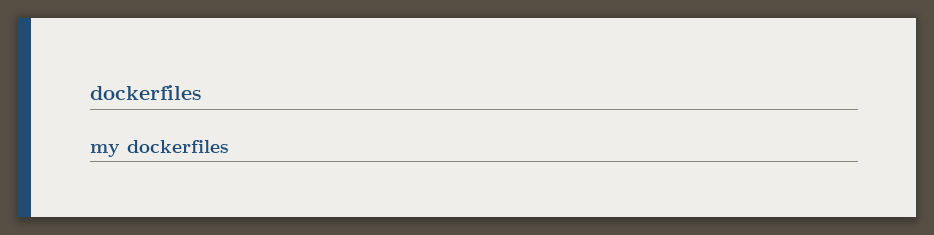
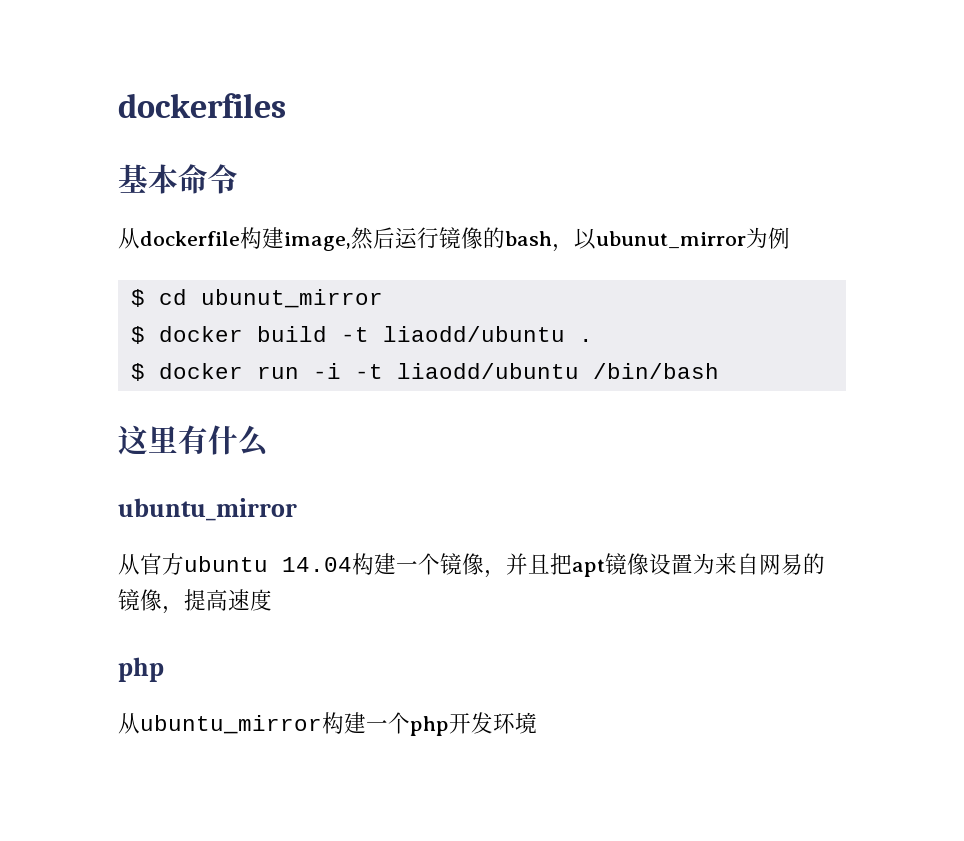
- my dockerfiles
+ 基本命令
+ 从dockerfile构建image,然后运行镜像的bash，以ubunut_mirror为例
+ $ cd ubunut_mirror
+ $ docker build -t liaodd/ubuntu .
+ $ docker run -i -t liaodd/ubuntu /bin/bash
+ 这里有什么
+ ubuntu_mirror
+ 从官方ubuntu 14.04构建一个镜像，并且把apt镜像设置为来自网易的镜像，提高速度
+ php
+ 从ubuntu_mirror构建一个php开发环境

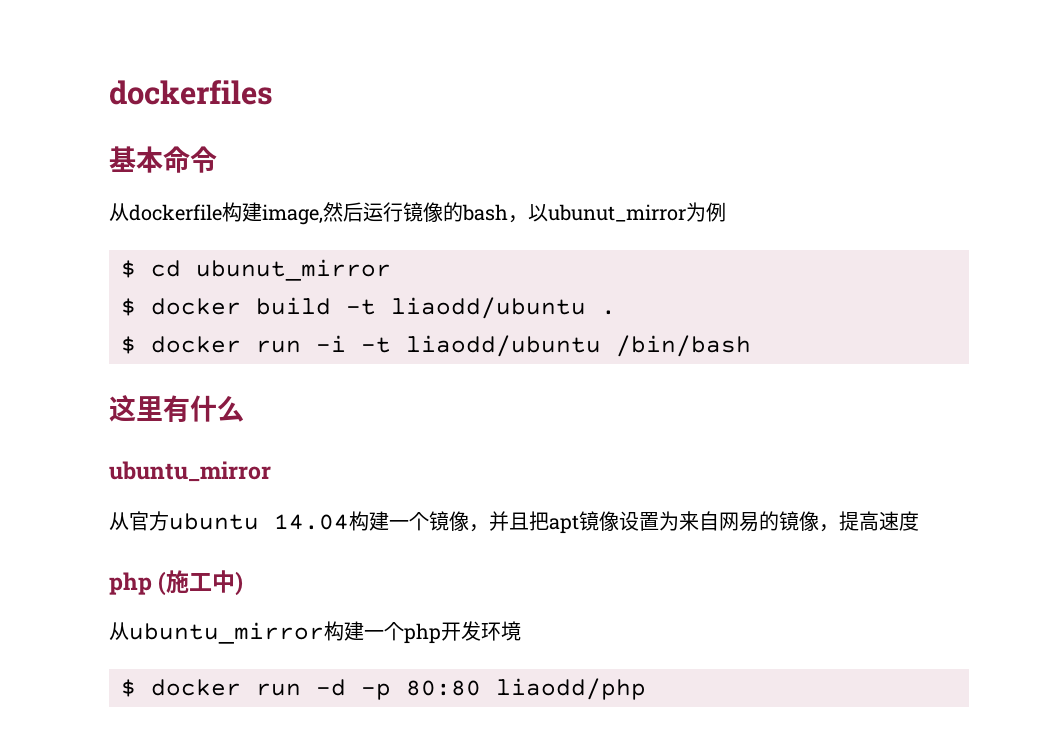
  从官方ubuntu 14.04构建一个镜像，并且把apt镜像设置为来自网易的镜像，提高速度
- php
+ php (施工中)
+ $ docker run -d -p 80:80 liaodd/php

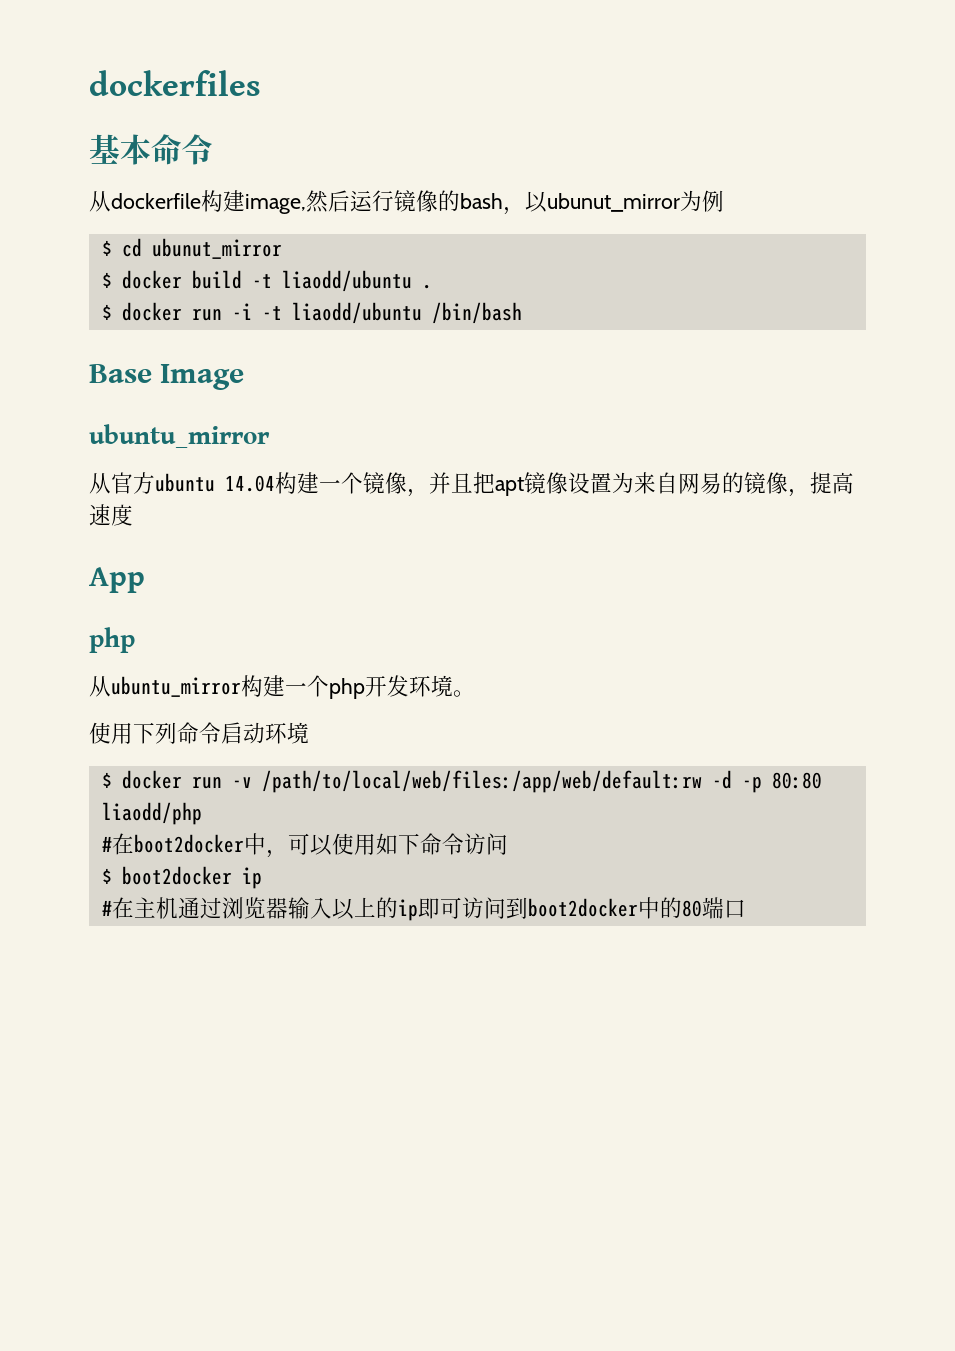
- 这里有什么
+ Base Image
- php (施工中)
+ App
+ php
- 从ubuntu_mirror构建一个php开发环境
- $ docker run -d -p 80:80 liaodd/php
+ 从ubuntu_mirror构建一个php开发环境。
+ 使用下列命令启动环境
+ $ docker run -v /path/to/local/web/files:/app/web/default:rw -d -p 80:80 liaodd/php
+ #在boot2docker中，可以使用如下命令访问
+ $ boot2docker ip
+ #在主机通过浏览器输入以上的ip即可访问到boot2docker中的80端口

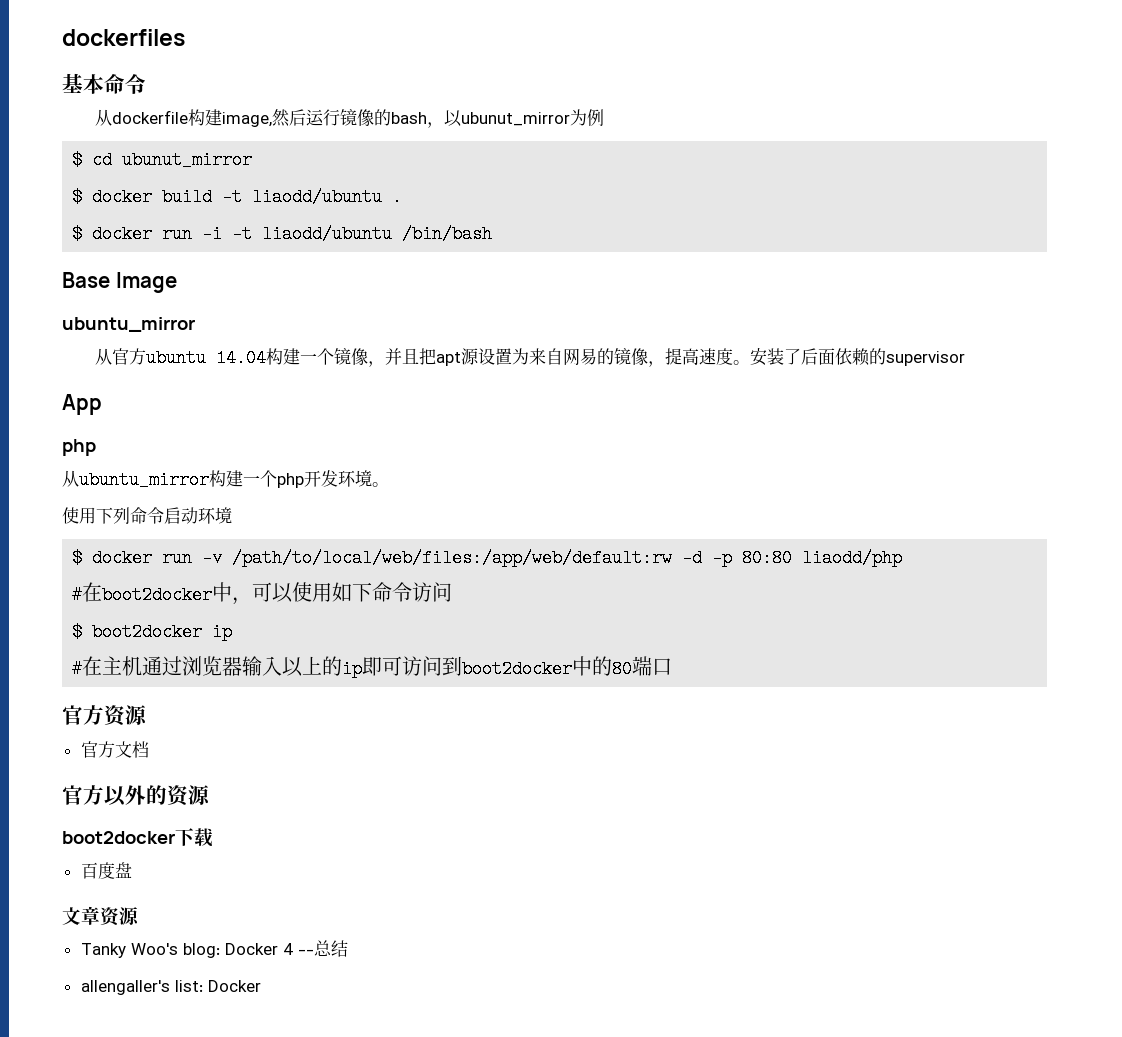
- 从官方ubuntu 14.04构建一个镜像，并且把apt镜像设置为来自网易的镜像，提高速度
+ 从官方ubuntu 14.04构建一个镜像，并且把apt源设置为来自网易的镜像，提高速度。安装了后面依赖的supervisor
+ 官方资源
+ 官方文档
+ 官方以外的资源
+ boot2docker下载
+ 百度盘
+ 文章资源
+ Tanky Woo's blog: Docker 4 --总结
+ allengaller's list: Docker

